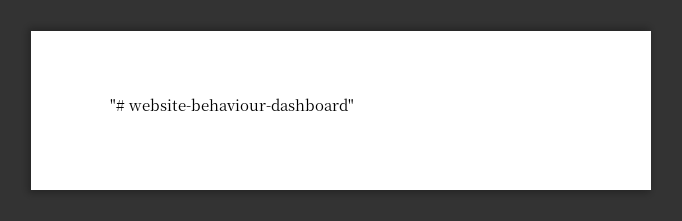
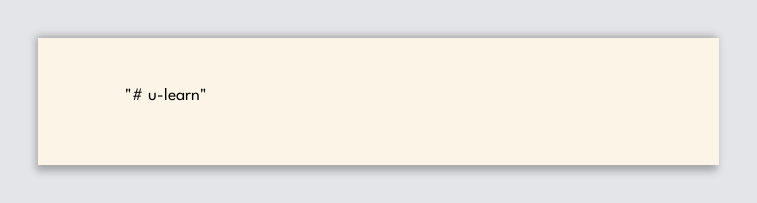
- "# website-behaviour-dashboard"
+ "# u-learn"

